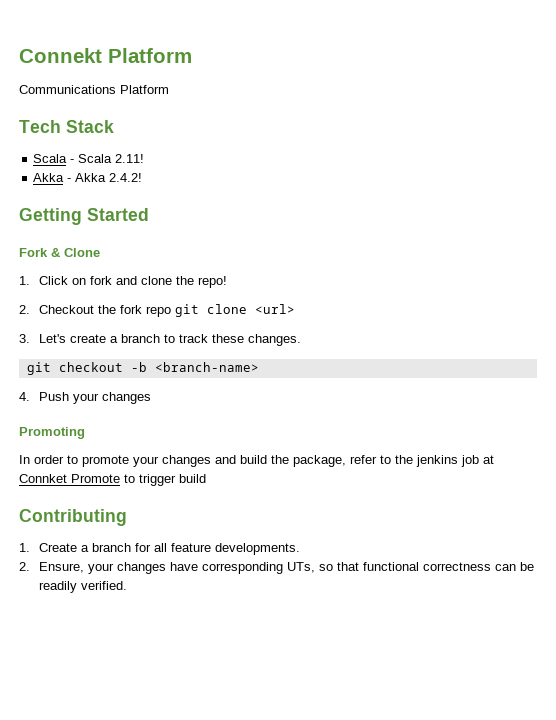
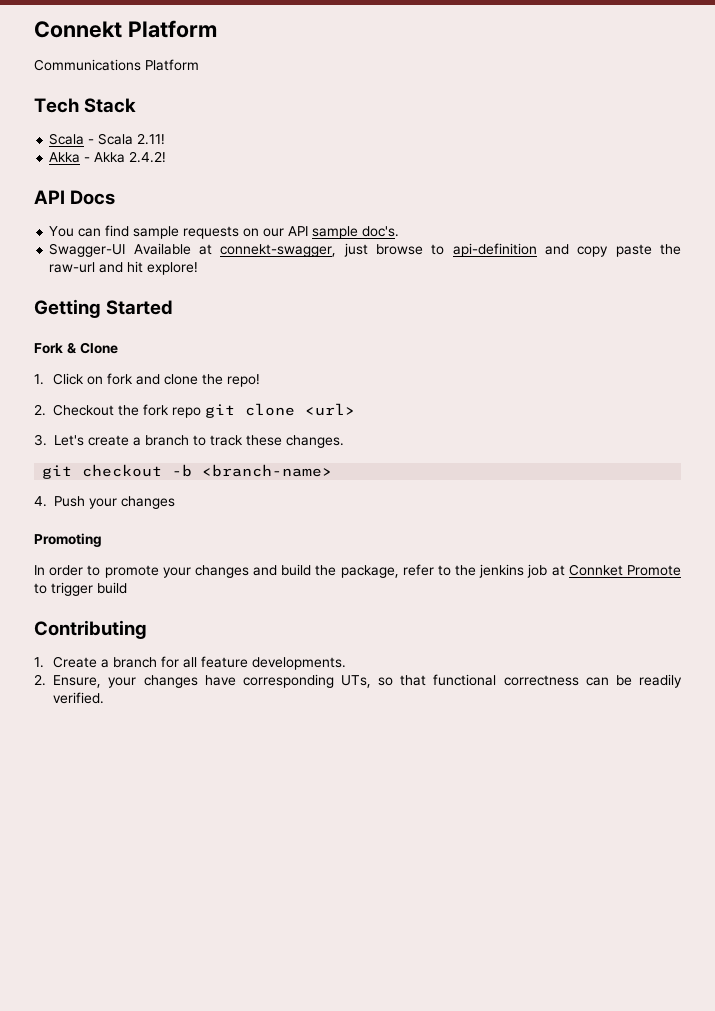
+ API Docs
+ You can find sample requests on our API sample doc's.
+ Swagger-UI Available at connekt-swagger, just browse to api-definition and copy paste the raw-url and hit explore!

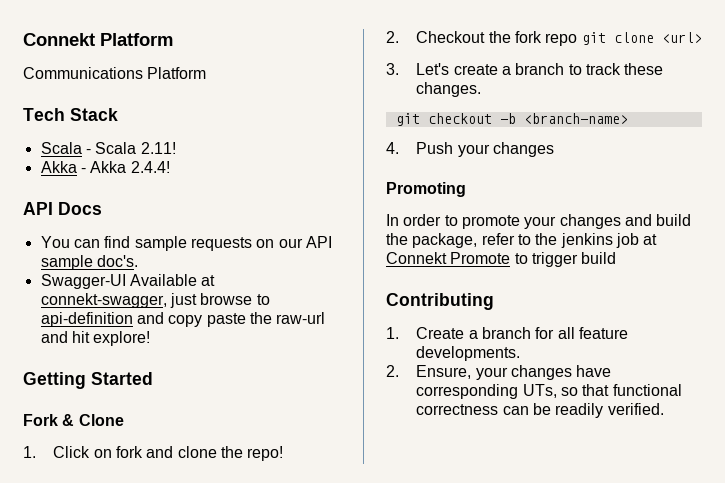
- Akka - Akka 2.4.2!
+ Akka - Akka 2.4.4!
- In order to promote your changes and build the package, refer to the jenkins job at Connket Promote to trigger build
+ In order to promote your changes and build the package, refer to the jenkins job at Connekt Promote to trigger build

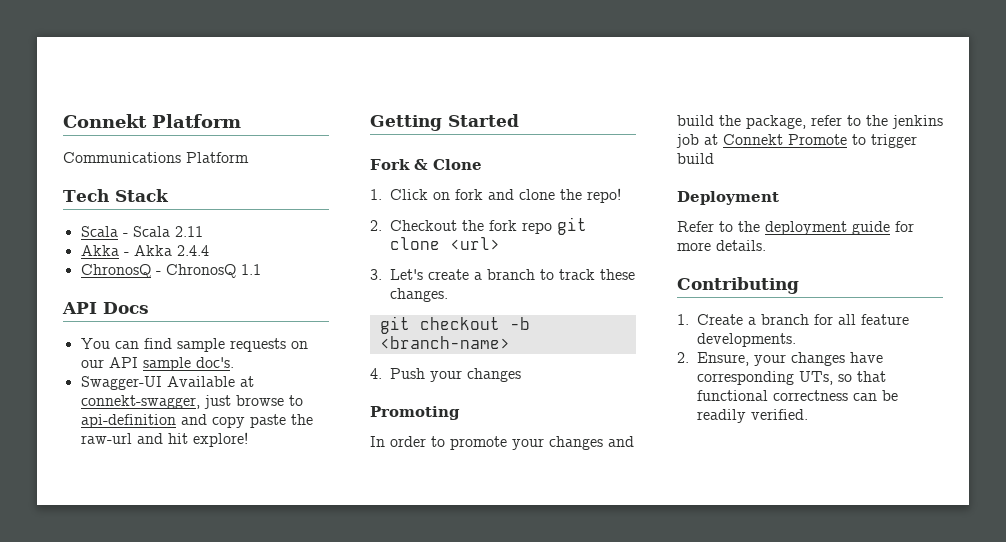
- Scala - Scala 2.11!
+ Scala - Scala 2.11
- Akka - Akka 2.4.4!
+ Akka - Akka 2.4.4
+ ChronosQ - ChronosQ 1.1
+ Deployment
+ Refer to the deployment guide for more details.

